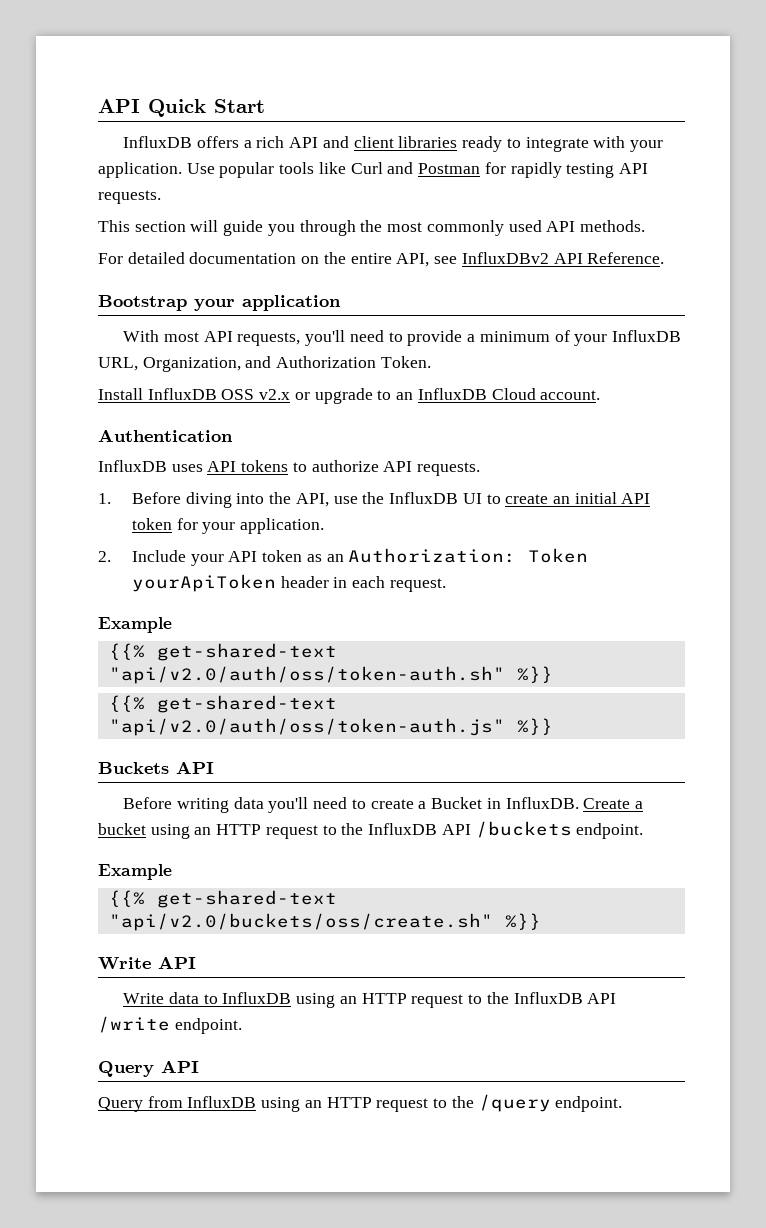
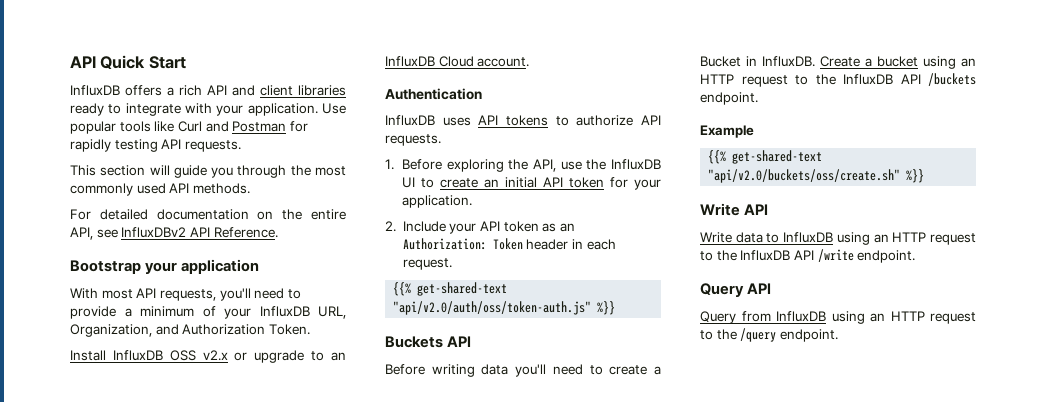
- 1. Before diving into the API, use the InfluxDB UI to create an initial API token for your application.
+ 1. Before exploring the API, use the InfluxDB UI to create an initial API token for your application.
- 2. Include your API token as an Authorization: Token yourApiToken header in each request.
- Example
- {{% get-shared-text "api/v2.0/auth/oss/token-auth.sh" %}}
+ 2. Include your API token as an Authorization: Token header in each request.

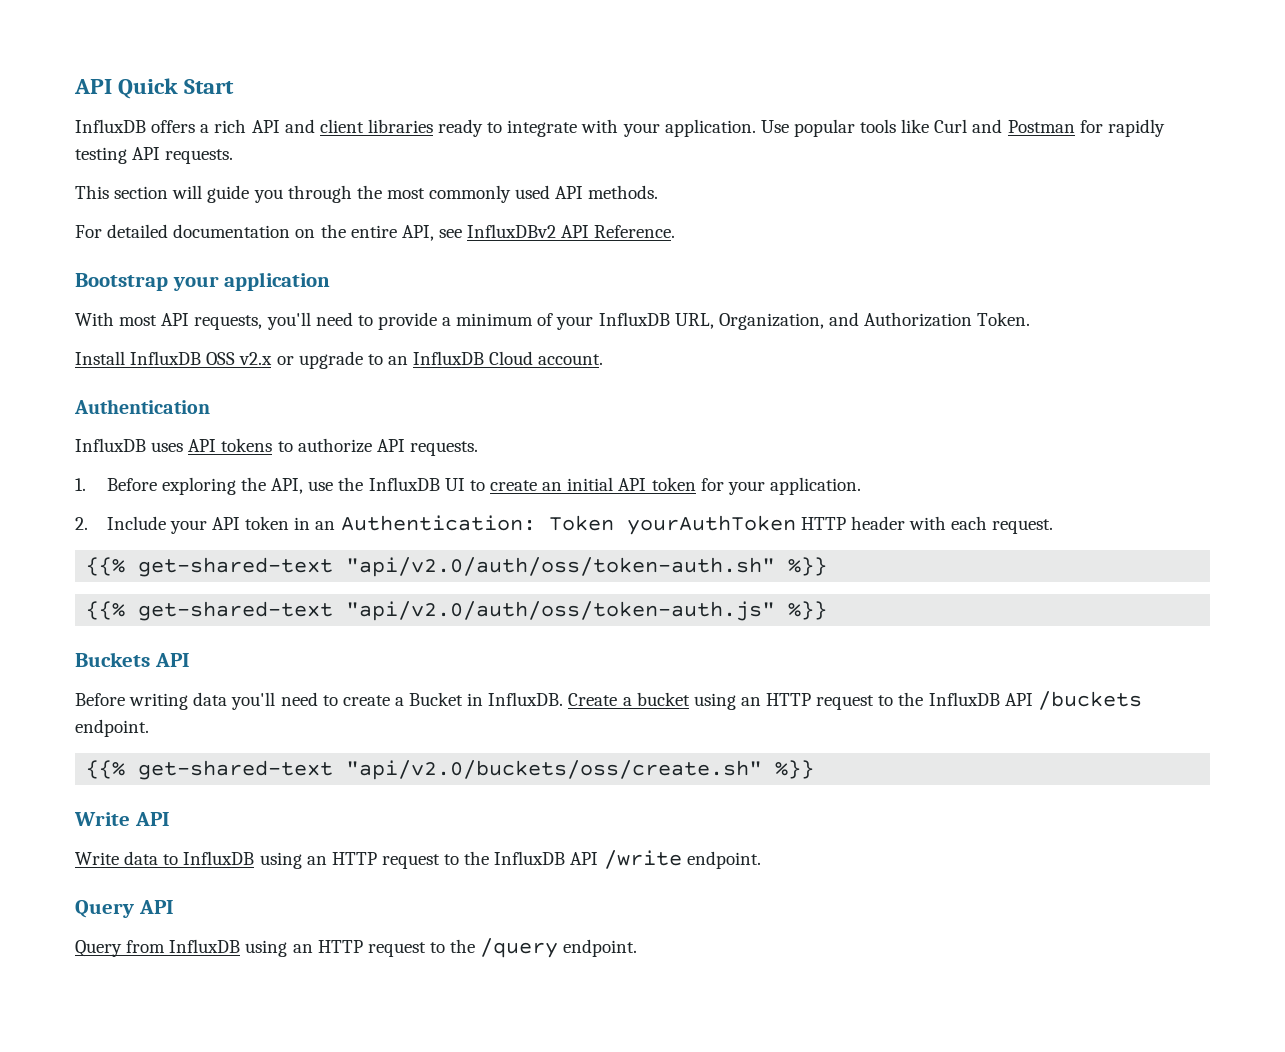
- 2. Include your API token as an Authorization: Token header in each request.
+ 2. Include your API token in an Authentication: Token yourAuthToken HTTP header with each request.
+ {{% get-shared-text "api/v2.0/auth/oss/token-auth.sh" %}}
- Example

